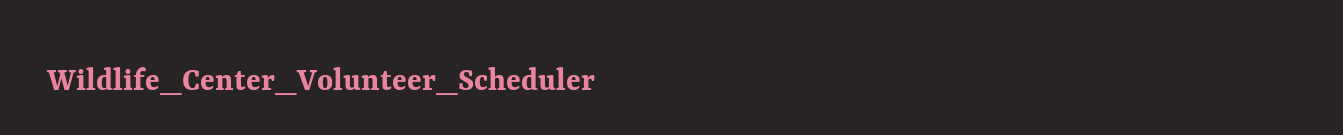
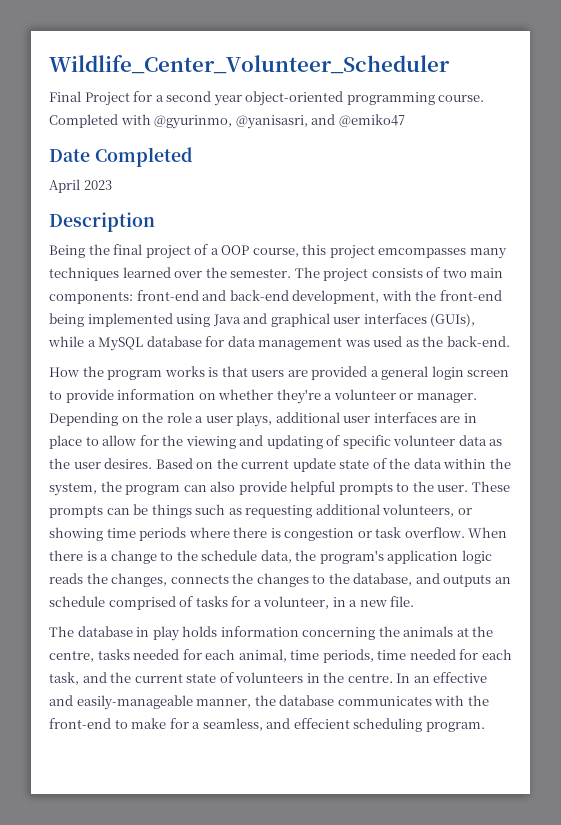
+ Final Project for a second year object-oriented programming course. Completed with @gyurinmo, @yanisasri, and @emiko47
+ Date Completed
+ April 2023
+ Description
+ Being the final project of a OOP course, this project emcompasses many techniques learned over the semester. The project consists of two main components: front-end and back-end development, with the front-end being implemented using Java and graphical user interfaces (GUIs), while a MySQL database for data management was used as the back-end.
+ How the program works is that users are provided a general login screen to provide information on whether they're a volunteer or manager. Depending on the role a user plays, additional user interfaces are in place to allow for the viewing and updating of specific volunteer data as the user desires. Based on the current update state of the data within the system, the program can also provide helpful prompts to the user. These prompts can be things such as requesting additional volunteers, or showing time periods where there is congestion or task overflow. When there is a change to the schedule data, the program's application logic reads the changes, connects the changes to the database, and outputs an schedule comprised of tasks for a volunteer, in a new file.
+ The database in play holds information concerning the animals at the centre, tasks needed for each animal, time periods, time needed for each task, and the current state of volunteers in the centre. In an effective and easily-manageable manner, the database communicates with the front-end to make for a seamless, and effecient scheduling program.

